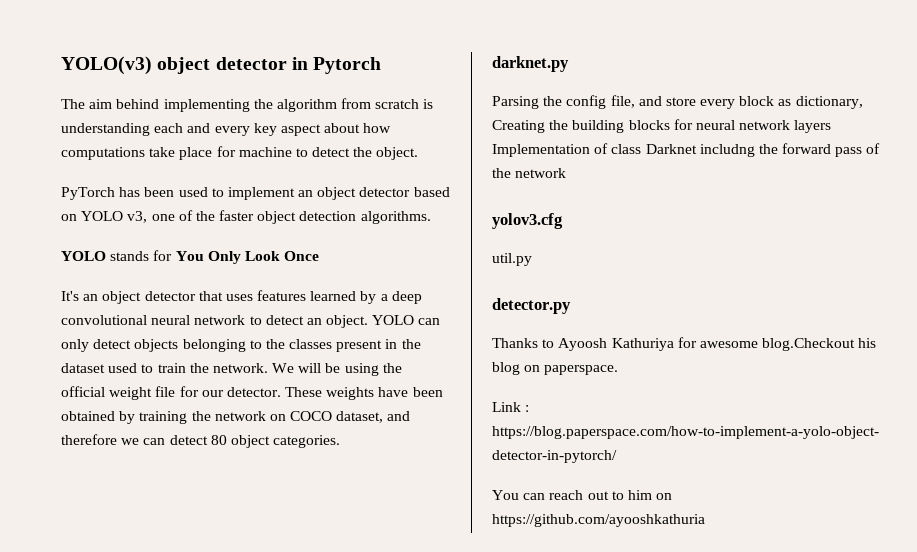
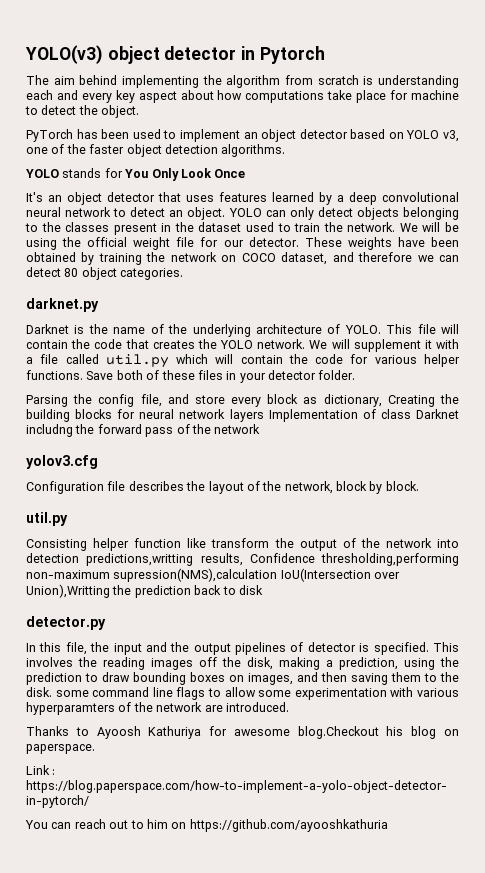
+ Darknet is the name of the underlying architecture of YOLO. This file will contain the code that creates the YOLO network. We will supplement it with a file called util.py which will contain the code for various helper functions. Save both of these files in your detector folder.
+ Configuration file describes the layout of the network, block by block.
  util.py
+ Consisting helper function like transform the output of the network into detection predictions,writting results, Confidence thresholding,performing non-maximum supression(NMS),calculation IoU(Intersection over Union),Writting the prediction back to disk
  detector.py
+ In this file, the input and the output pipelines of detector is specified. This involves the reading images off the disk, making a prediction, using the prediction to draw bounding boxes on images, and then saving them to the disk. some command line flags to allow some experimentation with various hyperparamters of the network are introduced.

